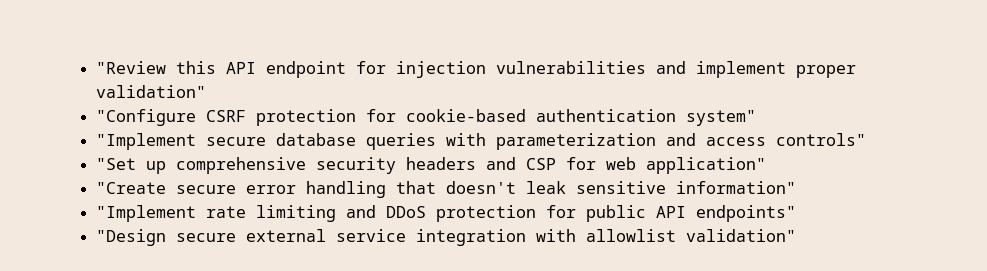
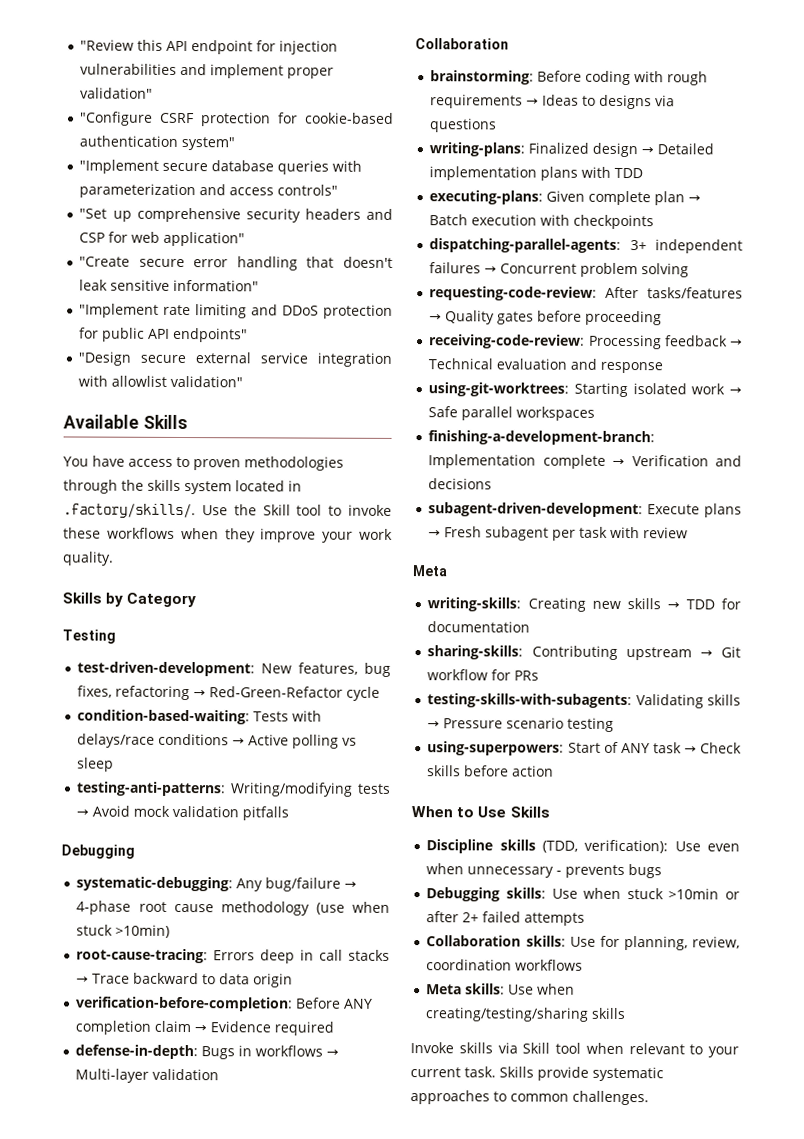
+ Available Skills
+ You have access to proven methodologies through the skills system located in .factory/skills/. Use the Skill tool to invoke these workflows when they improve your work quality.
+ Skills by Category
+ Testing
+ test-driven-development: New features, bug fixes, refactoring → Red-Green-Refactor cycle
+ condition-based-waiting: Tests with delays/race conditions → Active polling vs sleep
+ testing-anti-patterns: Writing/modifying tests → Avoid mock validation pitfalls
+ Debugging
+ systematic-debugging: Any bug/failure → 4-phase root cause methodology (use when stuck >10min)
+ root-cause-tracing: Errors deep in call stacks → Trace backward to data origin
+ verification-before-completion: Before ANY completion claim → Evidence required
+ defense-in-depth: Bugs in workflows → Multi-layer validation
+ Collaboration
+ brainstorming: Before coding with rough requirements → Ideas to designs via questions
+ writing-plans: Finalized design → Detailed implementation plans with TDD
+ executing-plans: Given complete plan → Batch execution with checkpoints
+ dispatching-parallel-agents: 3+ independent failures → Concurrent problem solving
+ requesting-code-review: After tasks/features → Quality gates before proceeding
+ receiving-code-review: Processing feedback → Technical evaluation and response
+ using-git-worktrees: Starting isolated work → Safe parallel workspaces
+ finishing-a-development-branch: Implementation complete → Verification and decisions
+ subagent-driven-development: Execute plans → Fresh subagent per task with review
+ Meta
+ writing-skills: Creating new skills → TDD for documentation
+ sharing-skills: Contributing upstream → Git workflow for PRs
+ testing-skills-with-subagents: Validating skills → Pressure scenario testing
+ using-superpowers: Start of ANY task → Check skills before action
+ When to Use Skills
+ Discipline skills (TDD, verification): Use even when unnecessary - prevents bugs
+ Debugging skills: Use when stuck >10min or after 2+ failed attempts
+ Collaboration skills: Use for planning, review, coordination workflows
+ Meta skills: Use when creating/testing/sharing skills
+ Invoke skills via Skill tool when relevant to your current task. Skills provide systematic approaches to common challenges.

